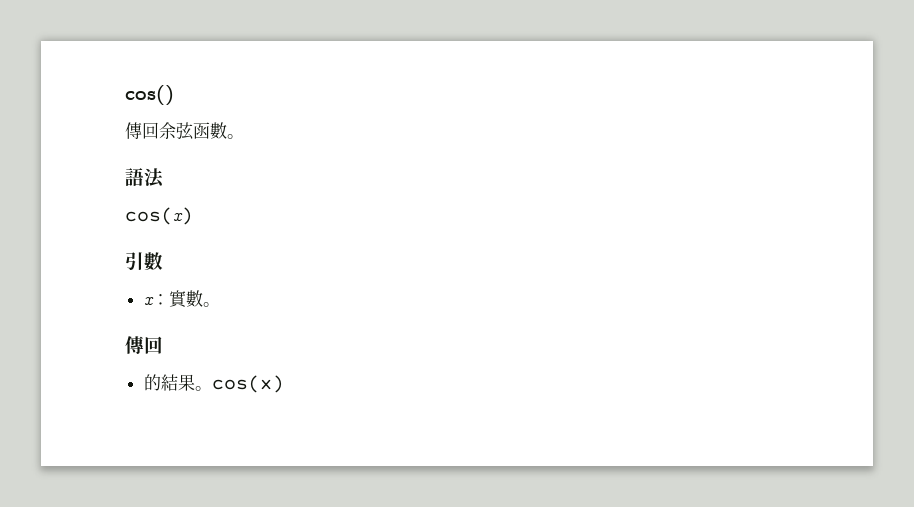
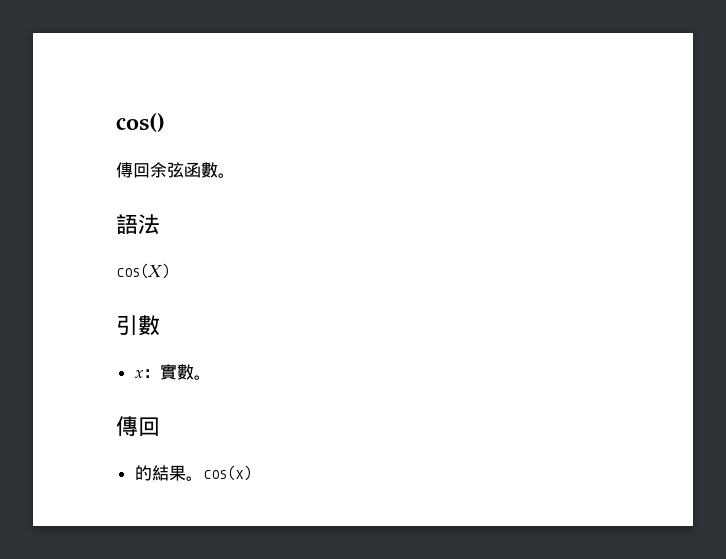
  語法
- cos(x)
+ cos(X)

